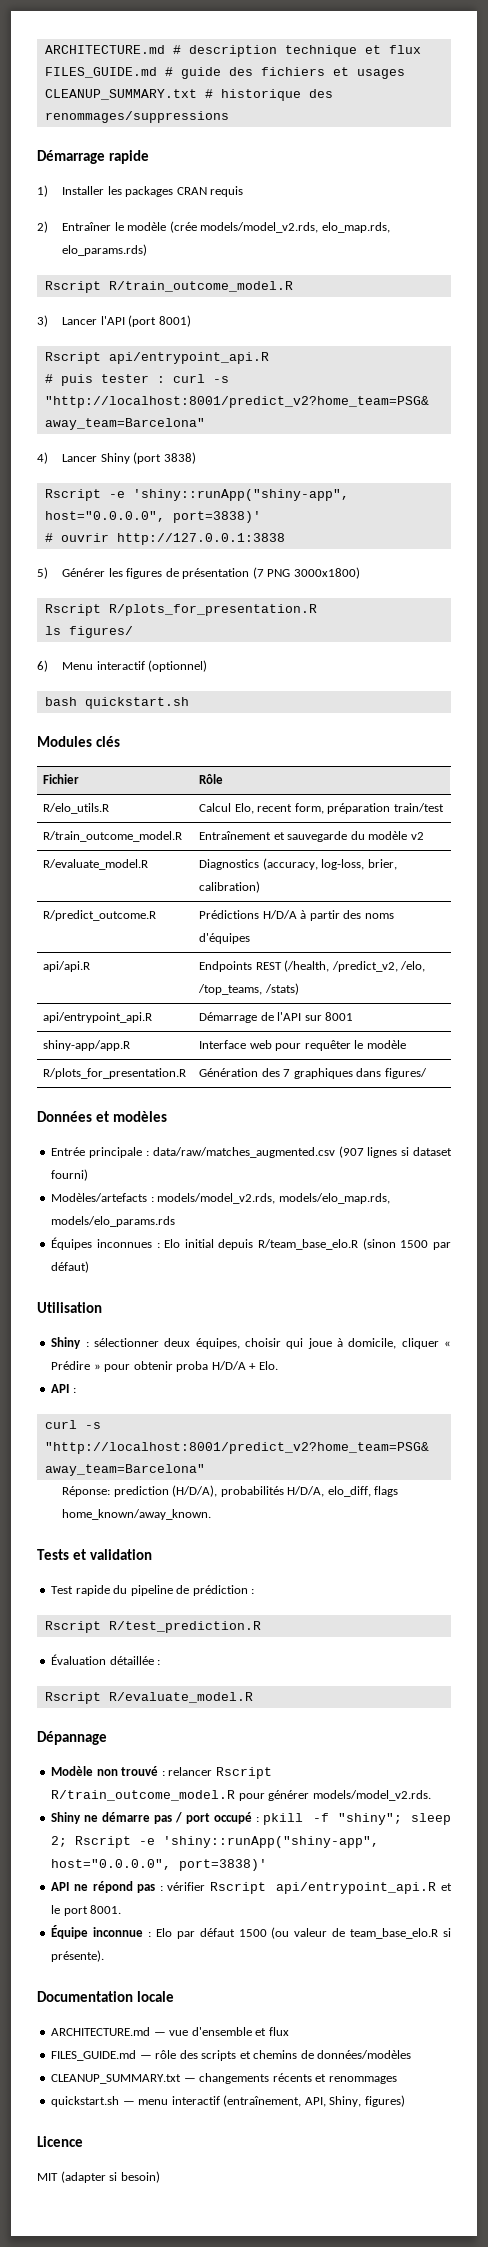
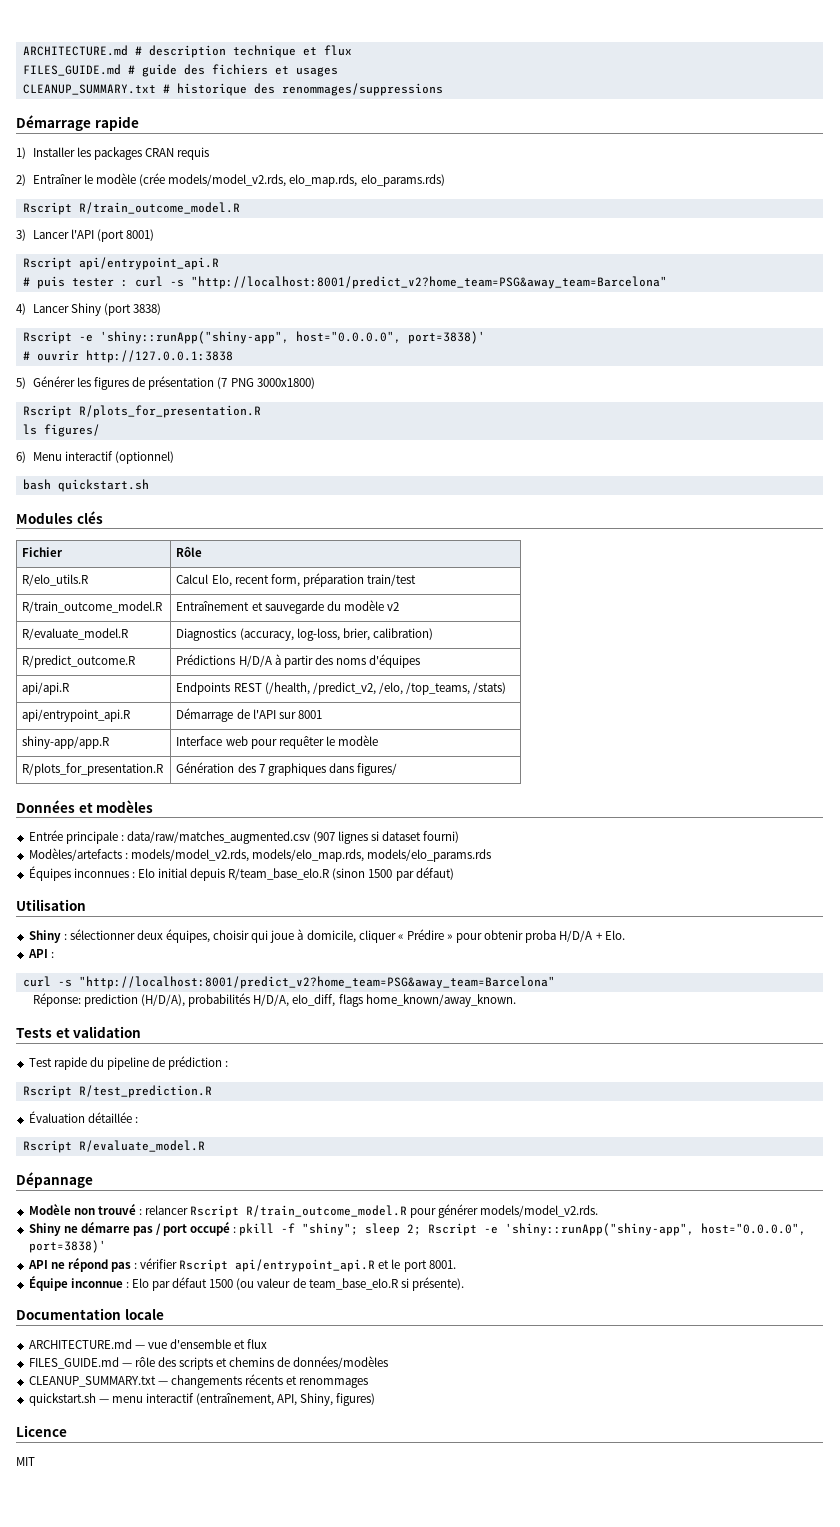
- MIT (adapter si besoin)
+ MIT

